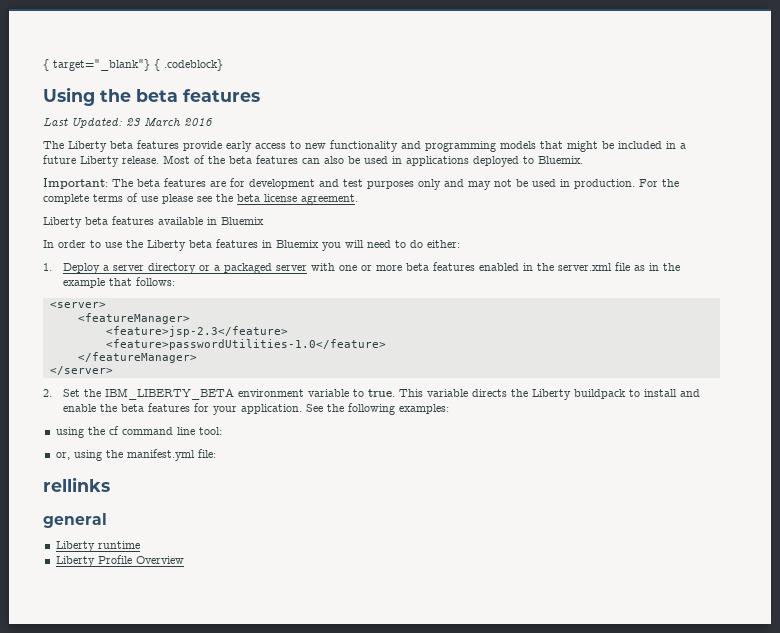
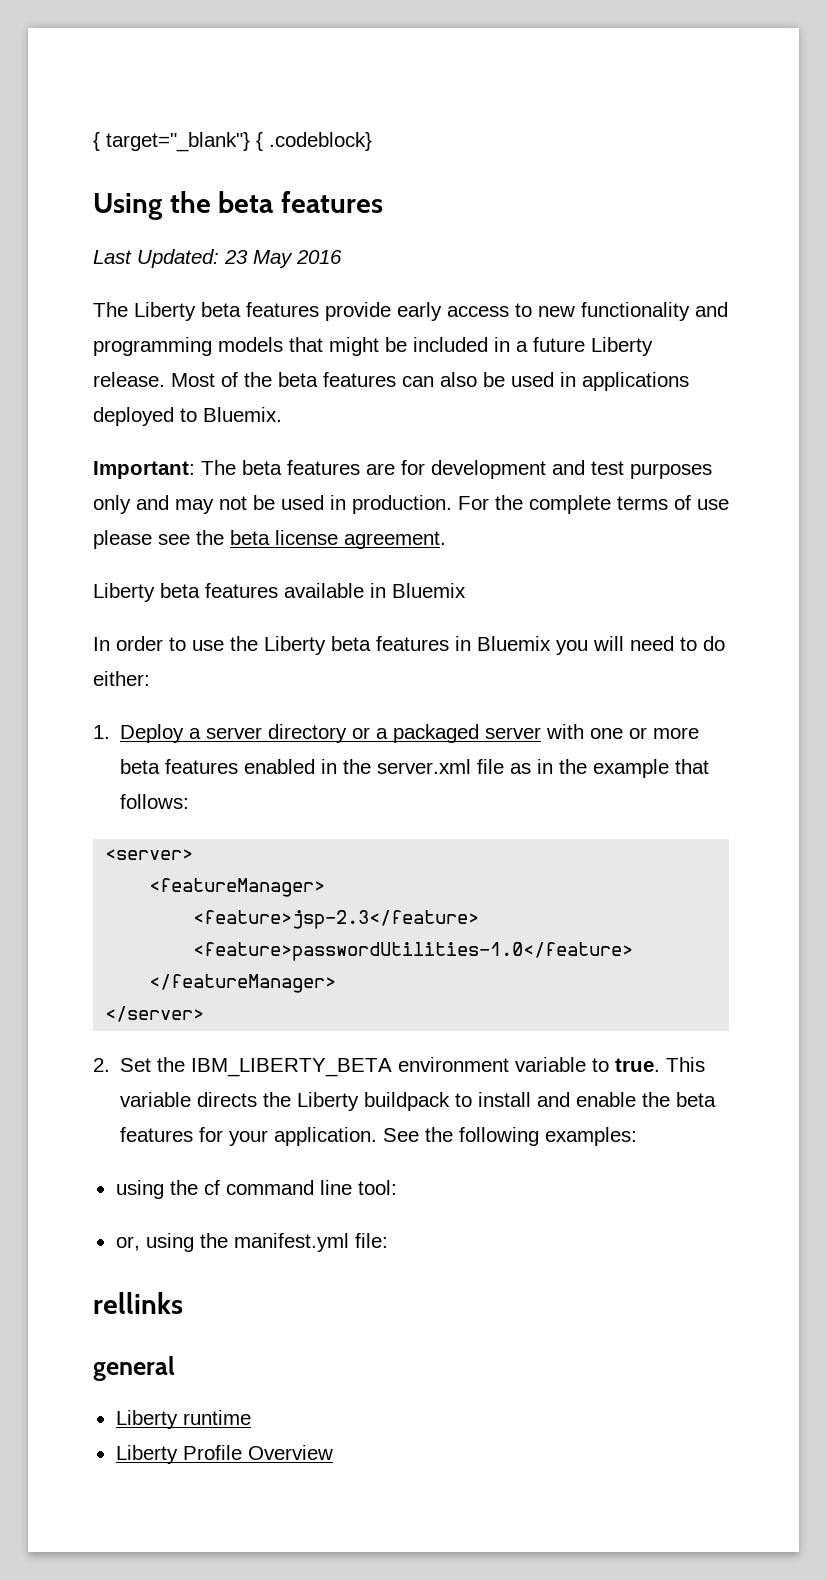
- Last Updated: 23 March 2016
+ Last Updated: 23 May 2016

